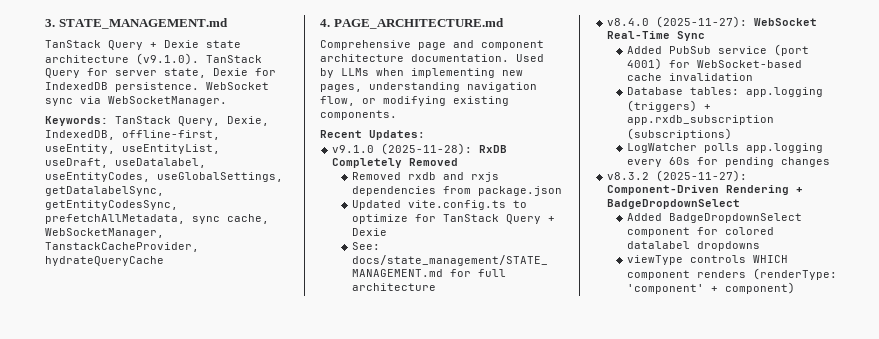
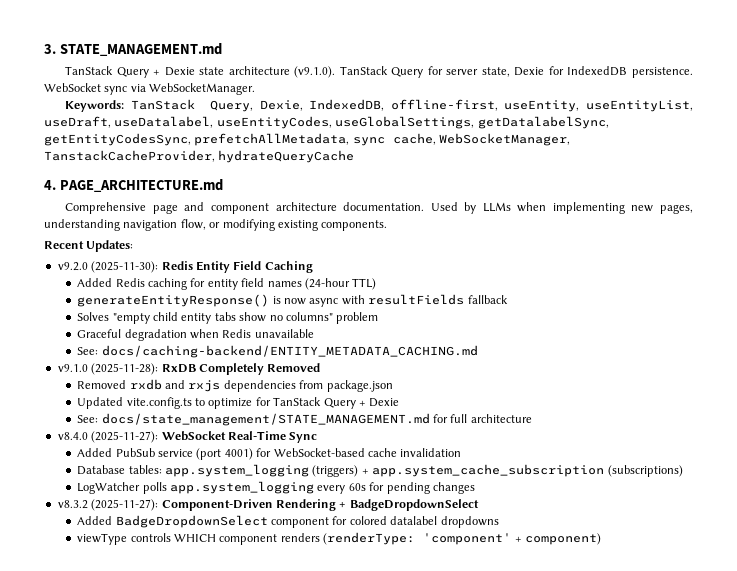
+ v9.2.0 (2025-11-30): Redis Entity Field Caching
+ Added Redis caching for entity field names (24-hour TTL)
+ generateEntityResponse() is now async with resultFields fallback
+ Solves "empty child entity tabs show no columns" problem
+ Graceful degradation when Redis unavailable
+ See: docs/caching-backend/ENTITY_METADATA_CACHING.md
- Database tables: app.logging (triggers) + app.rxdb_subscription (subscriptions)
+ Database tables: app.system_logging (triggers) + app.system_cache_subscription (subscriptions)
- LogWatcher polls app.logging every 60s for pending changes
+ LogWatcher polls app.system_logging every 60s for pending changes

